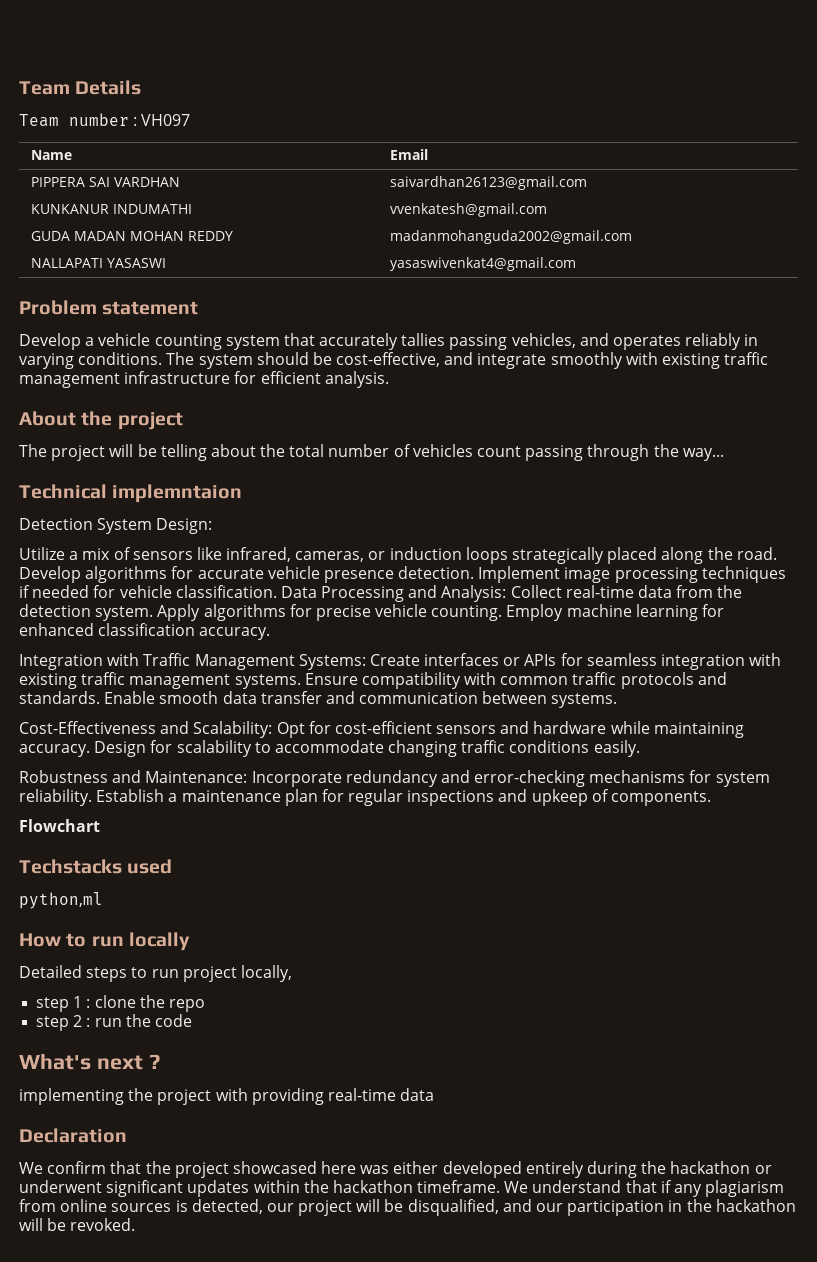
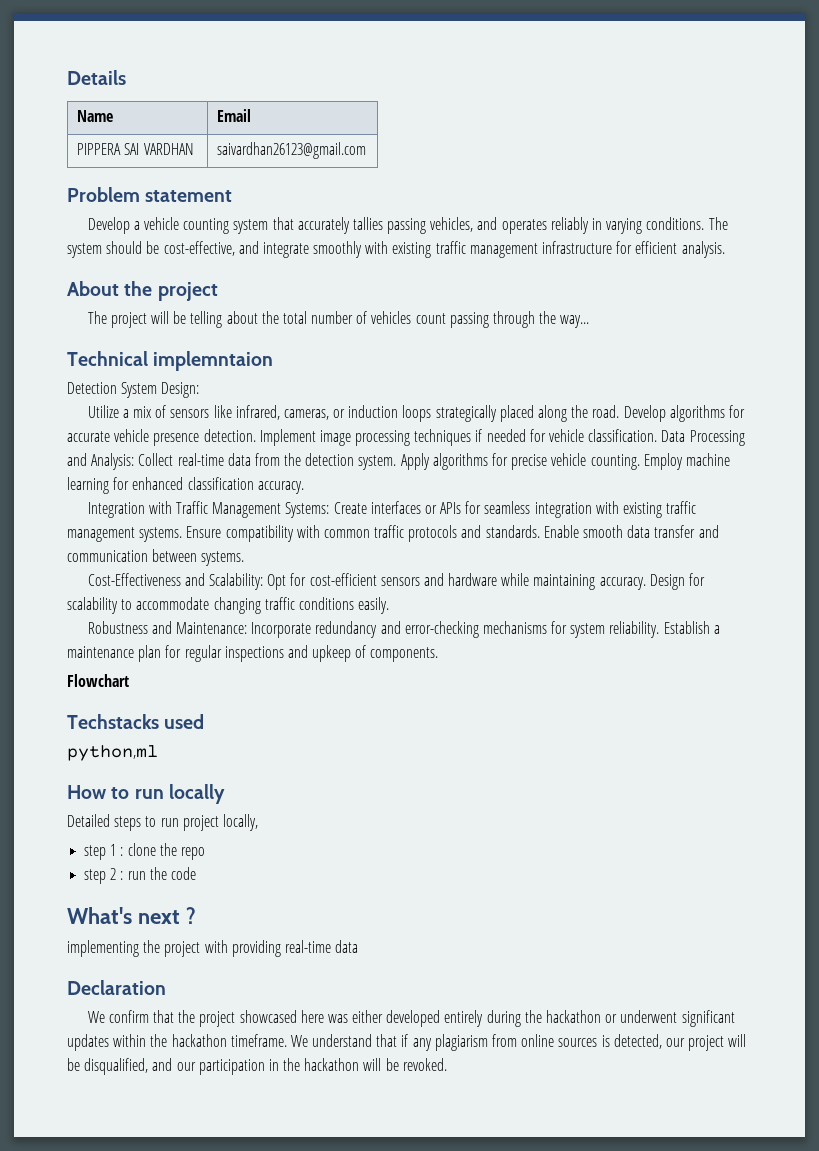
- Team Details
+ Details
- Team number : VH097
- KUNKANUR INDUMATHI | vvenkatesh@gmail.com
- GUDA MADAN MOHAN REDDY | madanmohanguda2002@gmail.com
- NALLAPATI YASASWI | yasaswivenkat4@gmail.com

